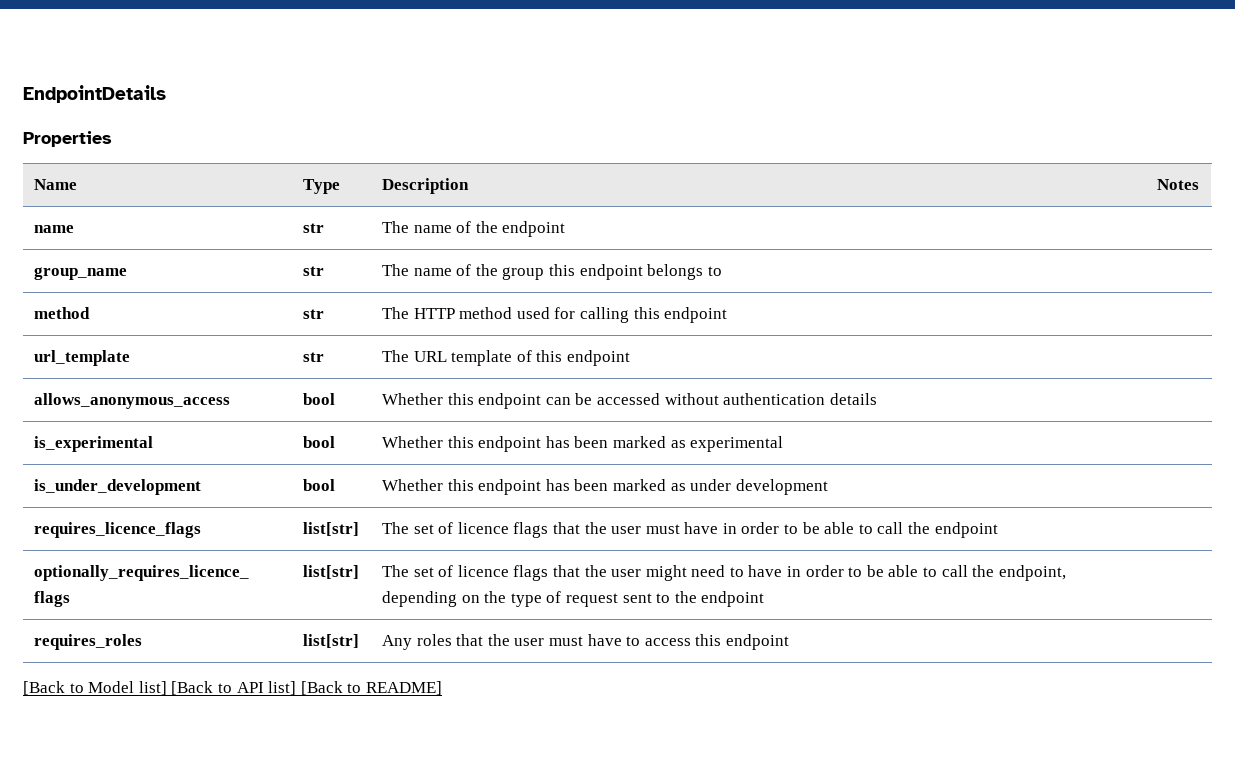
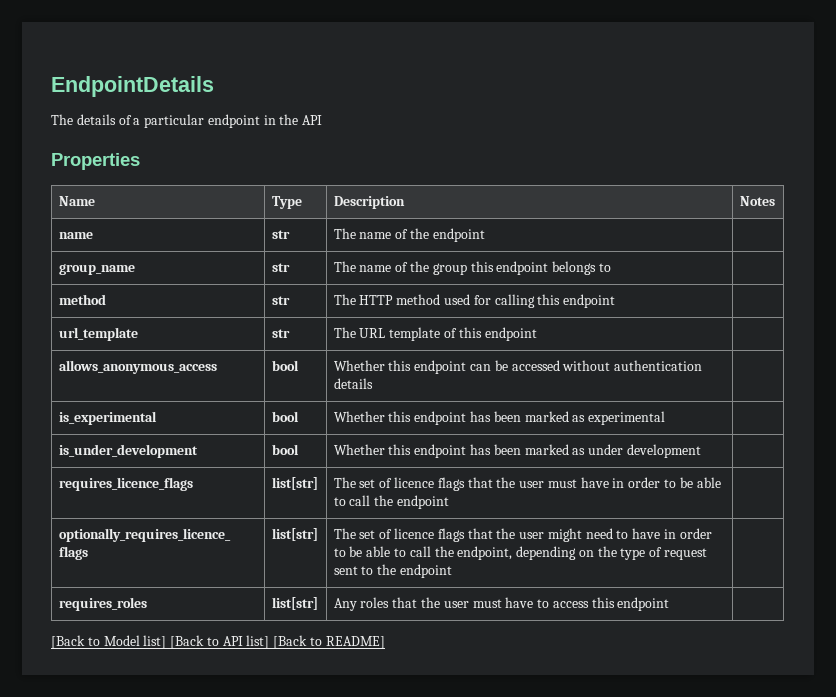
+ The details of a particular endpoint in the API

